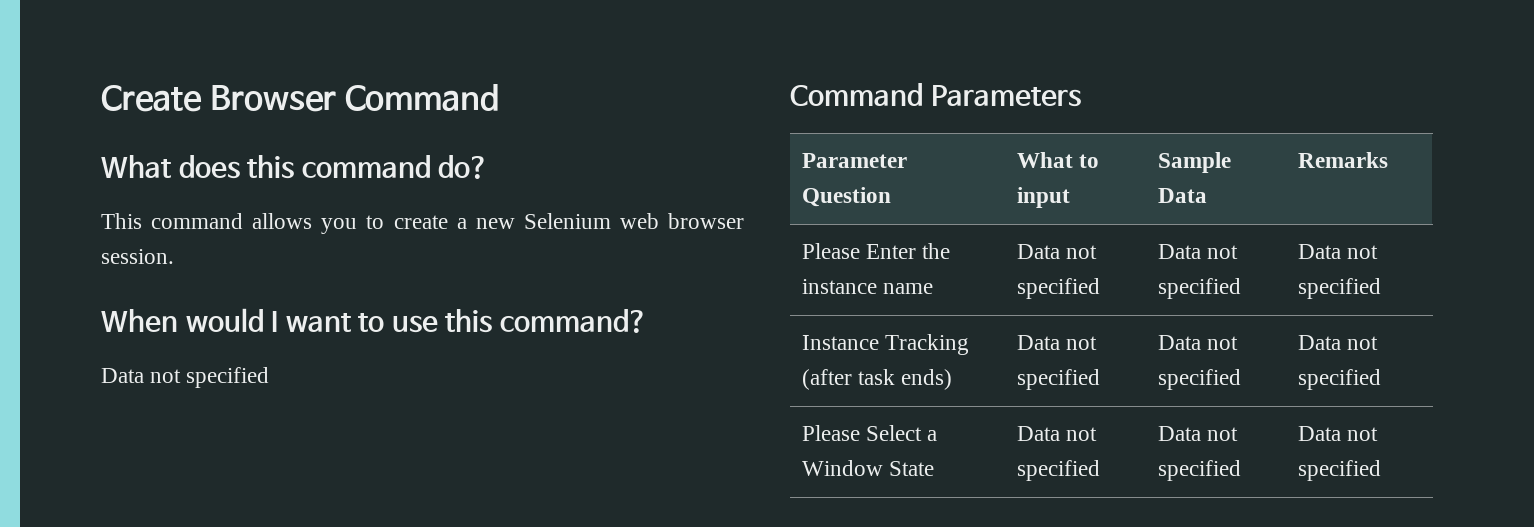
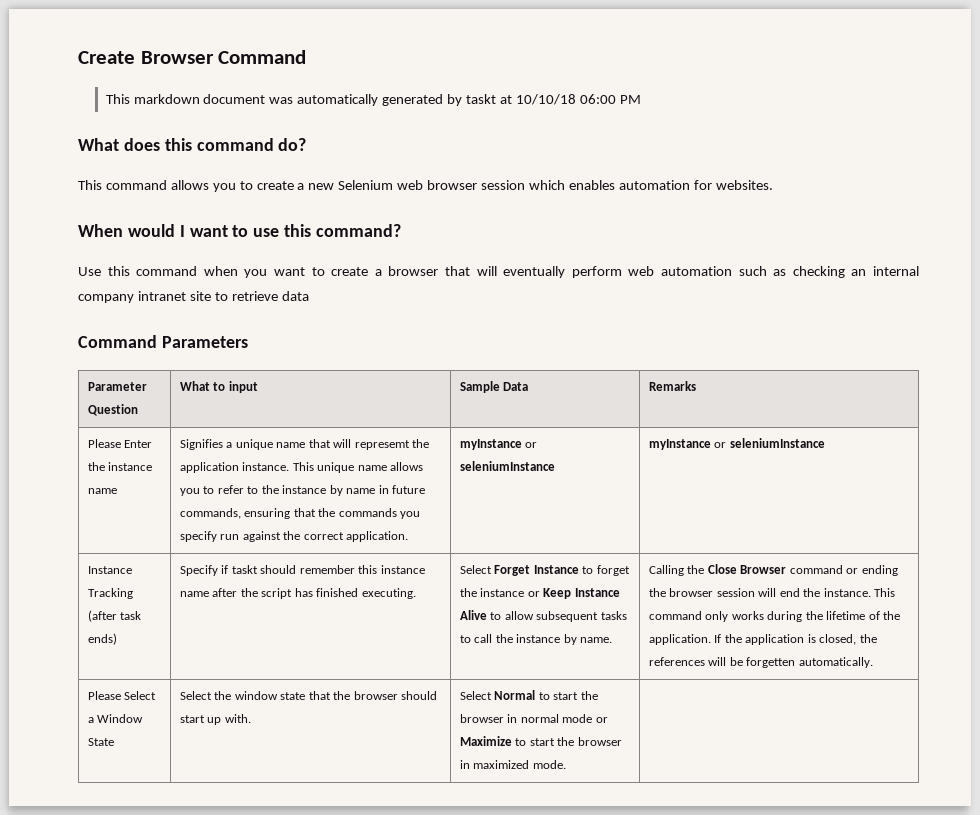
+ This markdown document was automatically generated by taskt at 10/10/18 06:00 PM
- This command allows you to create a new Selenium web browser session.
+ This command allows you to create a new Selenium web browser session which enables automation for websites.
  When would I want to use this command?
- Data not specified
+ Use this command when you want to create a browser that will eventually perform web automation such as checking an internal company intranet site to retrieve data
- Please Enter the instance name | Data not specified | Data not specified | Data not specified
+ Please Enter the instance name | Signifies a unique name that will represemt the application instance. This unique name allows you to refer to the instance by name in future commands, ensuring that the commands you specify run against the correct application. | myInstance or seleniumInstance | myInstance or seleniumInstance
- Instance Tracking (after task ends) | Data not specified | Data not specified | Data not specified
+ Instance Tracking (after task ends) | Specify if taskt should remember this instance name after the script has finished executing. | Select Forget Instance to forget the instance or Keep Instance Alive to allow subsequent tasks to call the instance by name. | Calling the Close Browser command or ending the browser session will end the instance. This command only works during the lifetime of the application. If the application is closed, the references will be forgetten automatically.
- Please Select a Window State | Data not specified | Data not specified | Data not specified
+ Please Select a Window State | Select the window state that the browser should start up with. | Select Normal to start the browser in normal mode or Maximize to start the browser in maximized mode. |

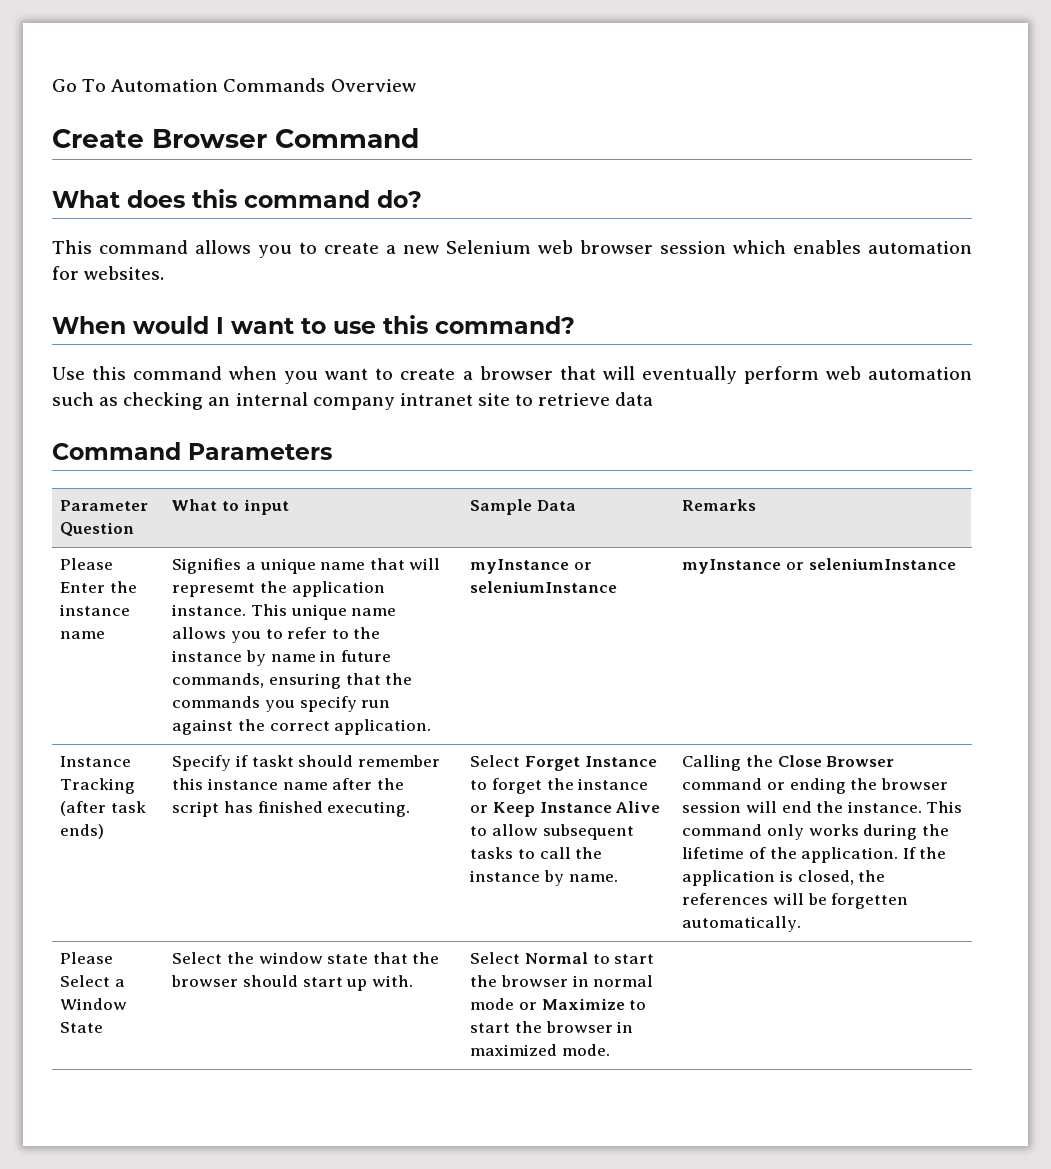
+ Go To Automation Commands Overview
  Create Browser Command
- This markdown document was automatically generated by taskt at 10/10/18 06:00 PM

